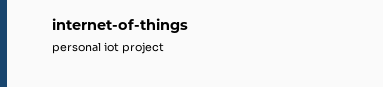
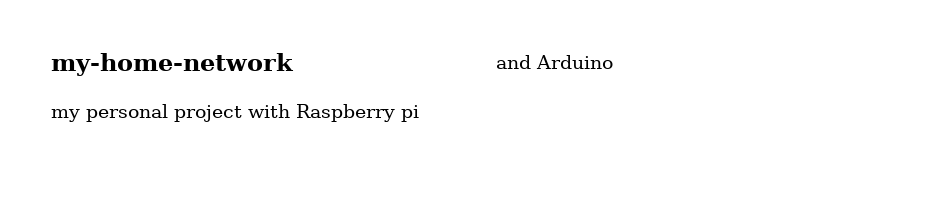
- internet-of-things
- personal iot project
+ my-home-network
+ my personal project with Raspberry pi and Arduino

